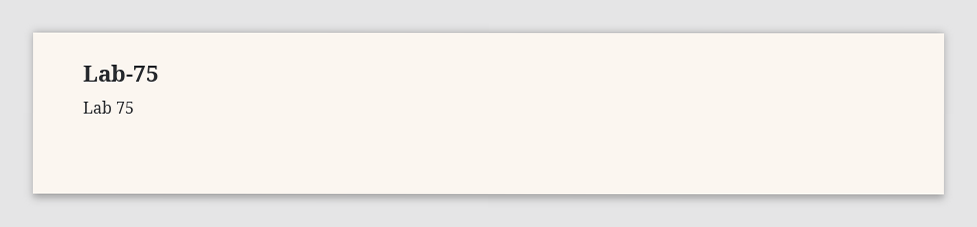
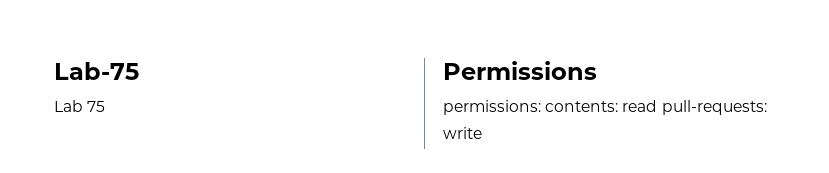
+ Permissions
+ permissions: contents: read pull-requests: write

